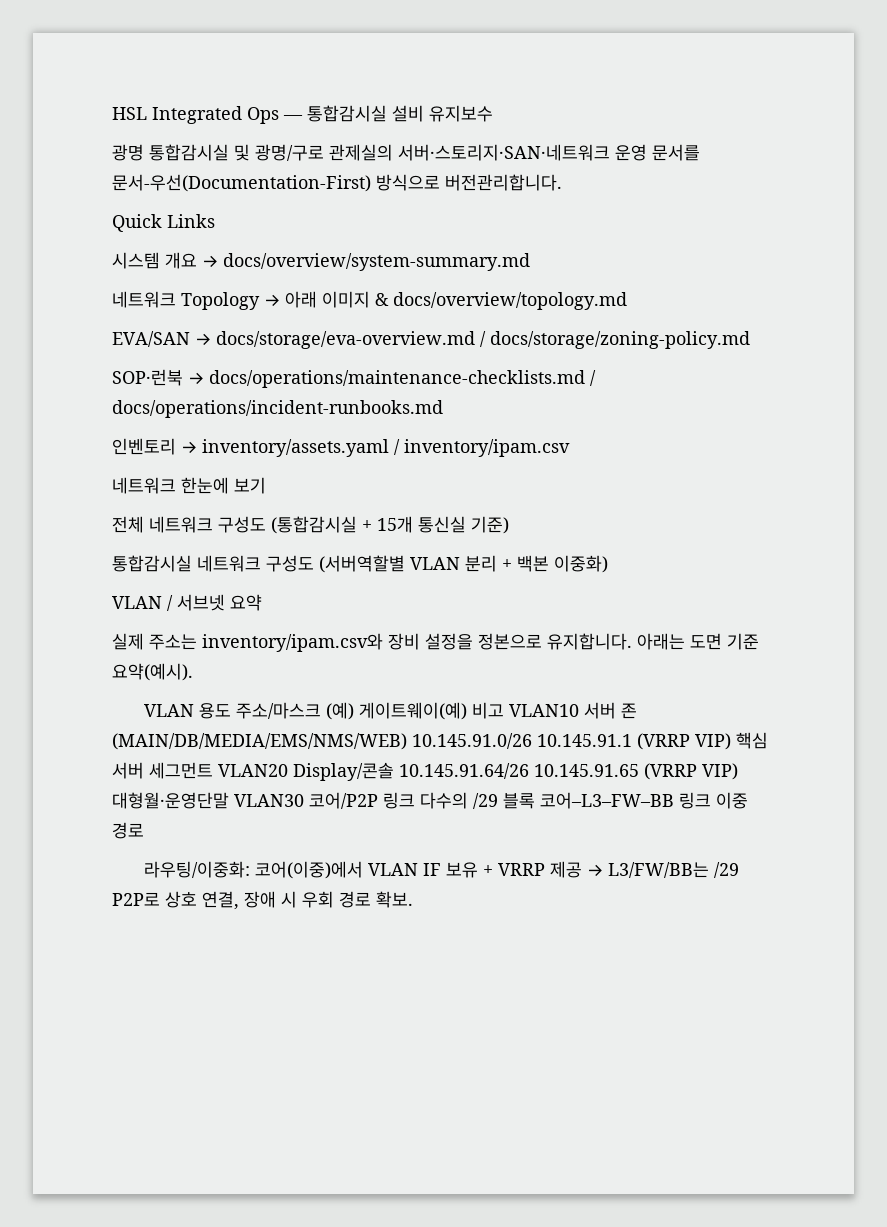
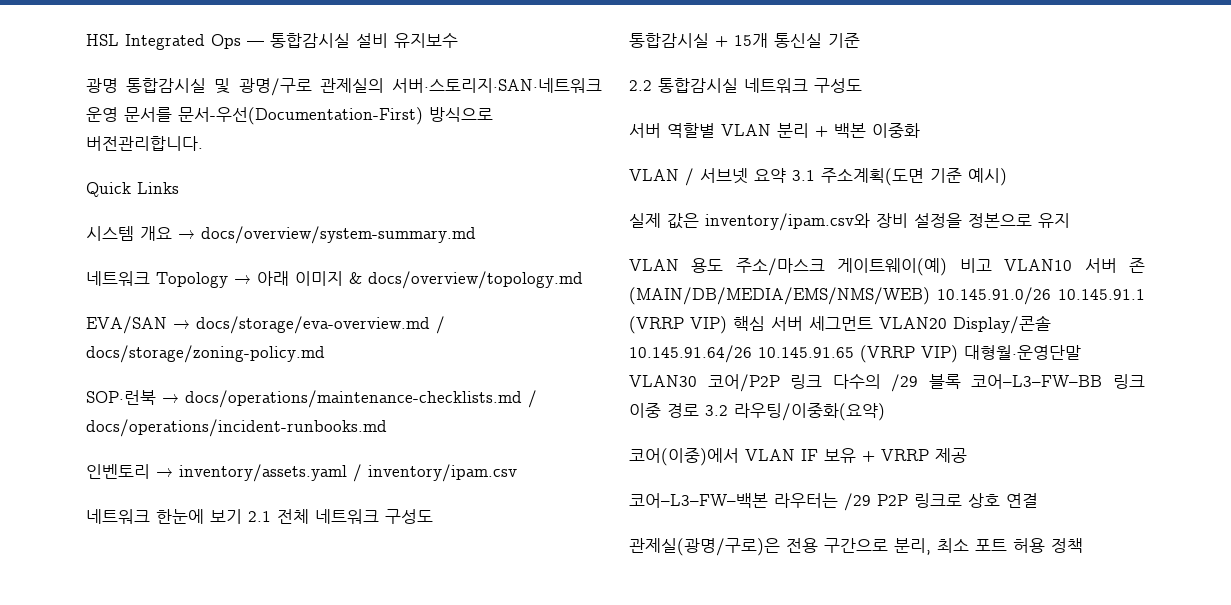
- 네트워크 한눈에 보기
- 전체 네트워크 구성도 (통합감시실 + 15개 통신실 기준)
- 통합감시실 네트워크 구성도 (서버역할별 VLAN 분리 + 백본 이중화)
+ 네트워크 한눈에 보기 2.1 전체 네트워크 구성도
+ 통합감시실 + 15개 통신실 기준
+ 2.2 통합감시실 네트워크 구성도
+ 서버 역할별 VLAN 분리 + 백본 이중화
- VLAN / 서브넷 요약
+ VLAN / 서브넷 요약 3.1 주소계획(도면 기준 예시)
- 실제 주소는 inventory/ipam.csv와 장비 설정을 정본으로 유지합니다. 아래는 도면 기준 요약(예시).
+ 실제 값은 inventory/ipam.csv와 장비 설정을 정본으로 유지
- VLAN 용도 주소/마스크 (예) 게이트웨이(예) 비고 VLAN10 서버 존 (MAIN/DB/MEDIA/EMS/NMS/WEB) 10.145.91.0/26 10.145.91.1 (VRRP VIP) 핵심 서버 세그먼트 VLAN20 Display/콘솔 10.145.91.64/26 10.145.91.65 (VRRP VIP) 대형월·운영단말 VLAN30 코어/P2P 링크 다수의 /29 블록 코어–L3–FW–BB 링크 이중 경로
- 라우팅/이중화: 코어(이중)에서 VLAN IF 보유 + VRRP 제공 → L3/FW/BB는 /29 P2P로 상호 연결, 장애 시 우회 경로 확보.
+ VLAN 용도 주소/마스크 게이트웨이(예) 비고 VLAN10 서버 존 (MAIN/DB/MEDIA/EMS/NMS/WEB) 10.145.91.0/26 10.145.91.1 (VRRP VIP) 핵심 서버 세그먼트 VLAN20 Display/콘솔 10.145.91.64/26 10.145.91.65 (VRRP VIP) 대형월·운영단말 VLAN30 코어/P2P 링크 다수의 /29 블록 코어–L3–FW–BB 링크 이중 경로 3.2 라우팅/이중화(요약)
+ 코어(이중)에서 VLAN IF 보유 + VRRP 제공
+ 코어–L3–FW–백본 라우터는 /29 P2P 링크로 상호 연결
+ 관제실(광명/구로)은 전용 구간으로 분리, 최소 포트 허용 정책

